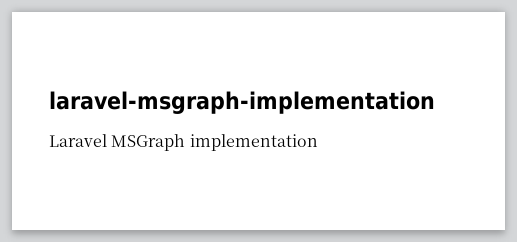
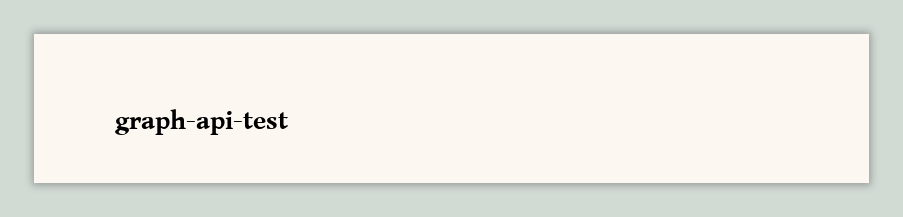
- laravel-msgraph-implementation
- Laravel MSGraph implementation
+ graph-api-test

